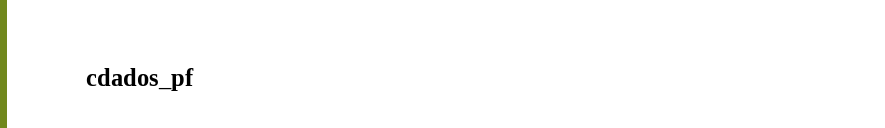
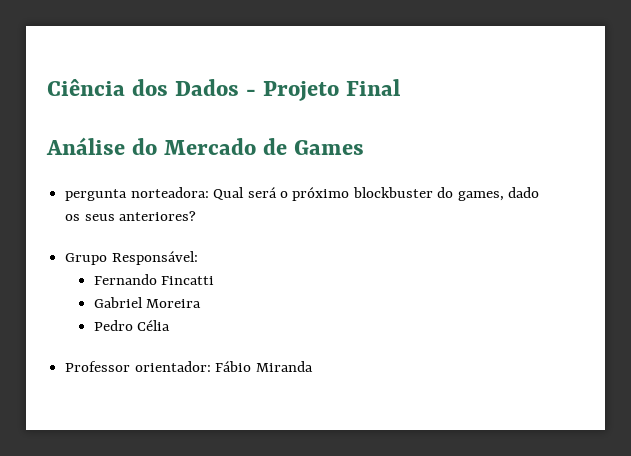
- cdados_pf
+ Ciência dos Dados - Projeto Final
+ Análise do Mercado de Games
+ pergunta norteadora: Qual será o próximo blockbuster do games, dado os seus anteriores?
+ Grupo Responsável:
+ Fernando Fincatti
+ Gabriel Moreira
+ Pedro Célia
+ Professor orientador: Fábio Miranda

